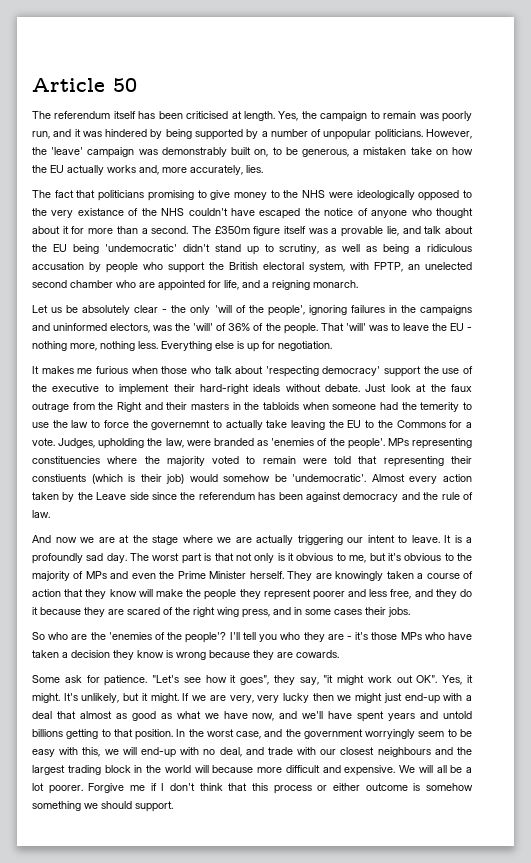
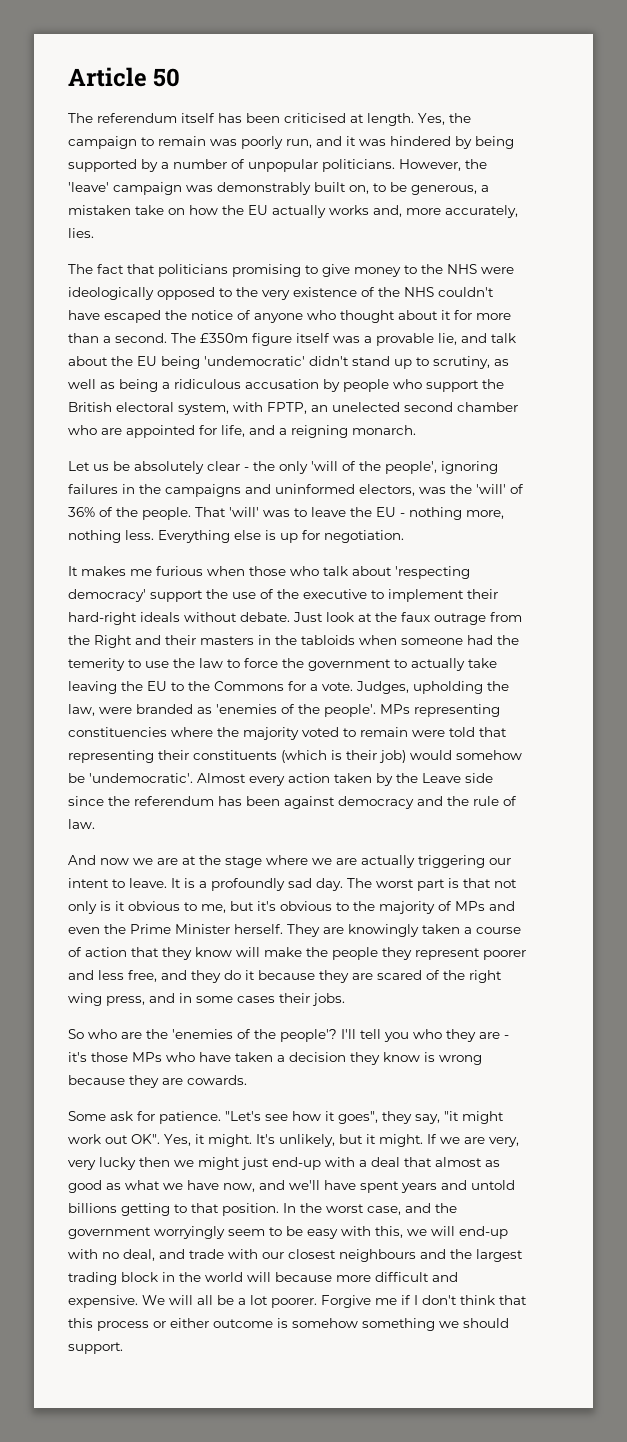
- The fact that politicians promising to give money to the NHS were ideologically opposed to the very existance of the NHS couldn't have escaped the notice of anyone who thought about it for more than a second.
+ The fact that politicians promising to give money to the NHS were ideologically opposed to the very existence of the NHS couldn't have escaped the notice of anyone who thought about it for more than a second.
- Just look at the faux outrage from the Right and their masters in the tabloids when someone had the temerity to use the law to force the governemnt to actually take leaving the EU to the Commons for a vote.
+ Just look at the faux outrage from the Right and their masters in the tabloids when someone had the temerity to use the law to force the government to actually take leaving the EU to the Commons for a vote.
- MPs representing constituencies where the majority voted to remain were told that representing their constiuents (which is their job) would somehow be 'undemocratic'.
+ MPs representing constituencies where the majority voted to remain were told that representing their constituents (which is their job) would somehow be 'undemocratic'.

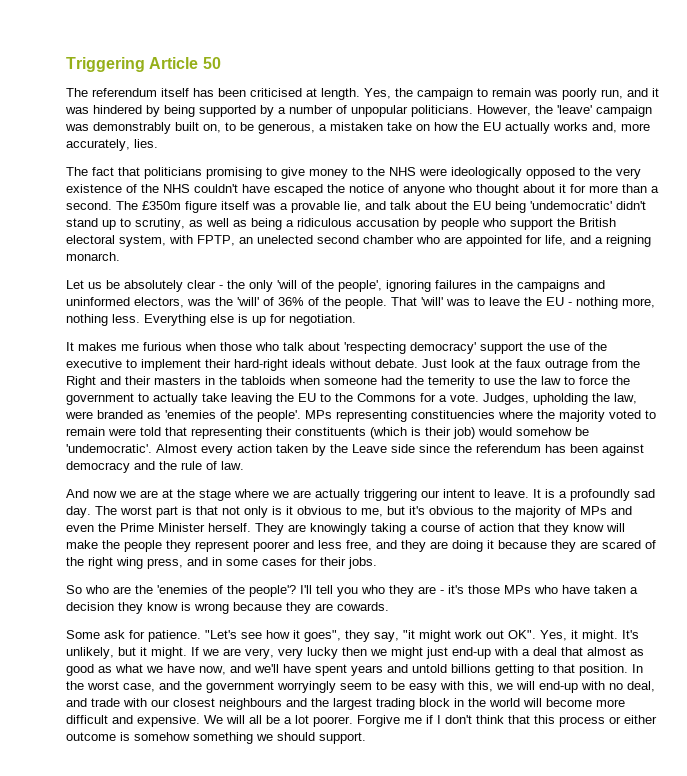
- Article 50
+ Triggering Article 50
- They are knowingly taken a course of action that they know will make the people they represent poorer and less free, and they do it because they are scared of the right wing press, and in some cases their jobs.
+ They are knowingly taking a course of action that they know will make the people they represent poorer and less free, and they are doing it because they are scared of the right wing press, and in some cases for their jobs.
- In the worst case, and the government worryingly seem to be easy with this, we will end-up with no deal, and trade with our closest neighbours and the largest trading block in the world will because more difficult and expensive.
+ In the worst case, and the government worryingly seem to be easy with this, we will end-up with no deal, and trade with our closest neighbours and the largest trading block in the world will become more difficult and expensive.

